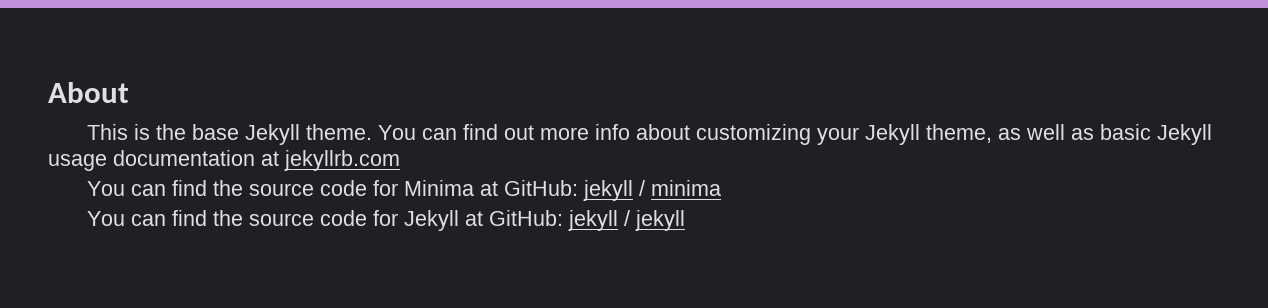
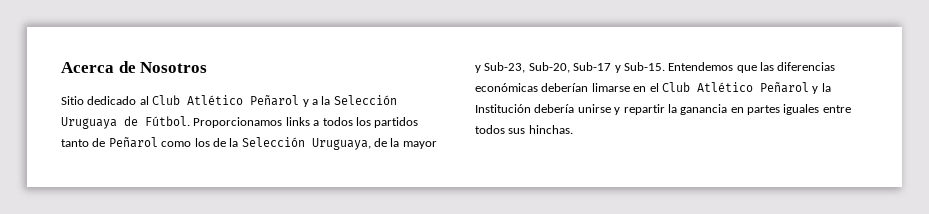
- About
- This is the base Jekyll theme. You can find out more info about customizing your Jekyll theme, as well as basic Jekyll usage documentation at jekyllrb.com
- You can find the source code for Minima at GitHub: jekyll / minima
- You can find the source code for Jekyll at GitHub: jekyll / jekyll
+ Acerca de Nosotros
+ Sitio dedicado al Club Atlético Peñarol y a la Selección Uruguaya de Fútbol. Proporcionamos links a todos los partidos tanto de Peñarol como los de la Selección Uruguaya, de la mayor y Sub-23, Sub-20, Sub-17 y Sub-15. Entendemos que las diferencias económicas deberían limarse en el Club Atlético Peñarol y la Institución debería unirse y repartir la ganancia en partes iguales entre todos sus hinchas.

